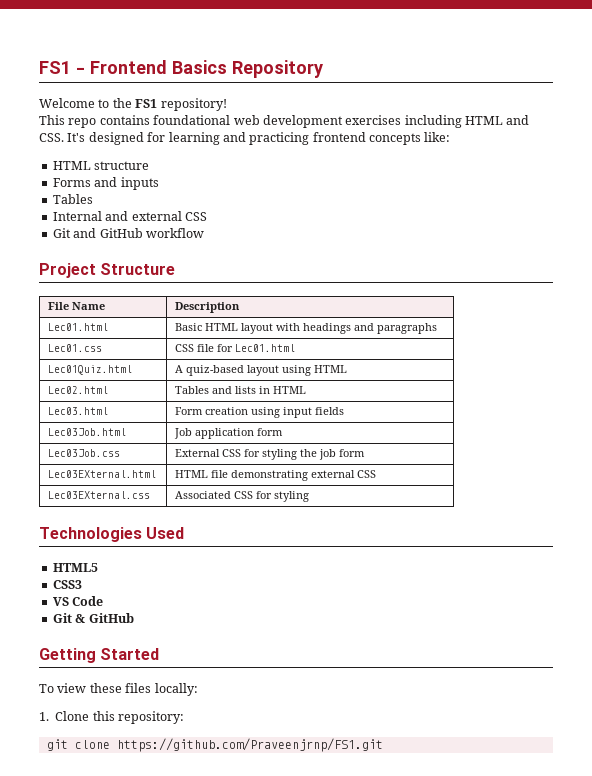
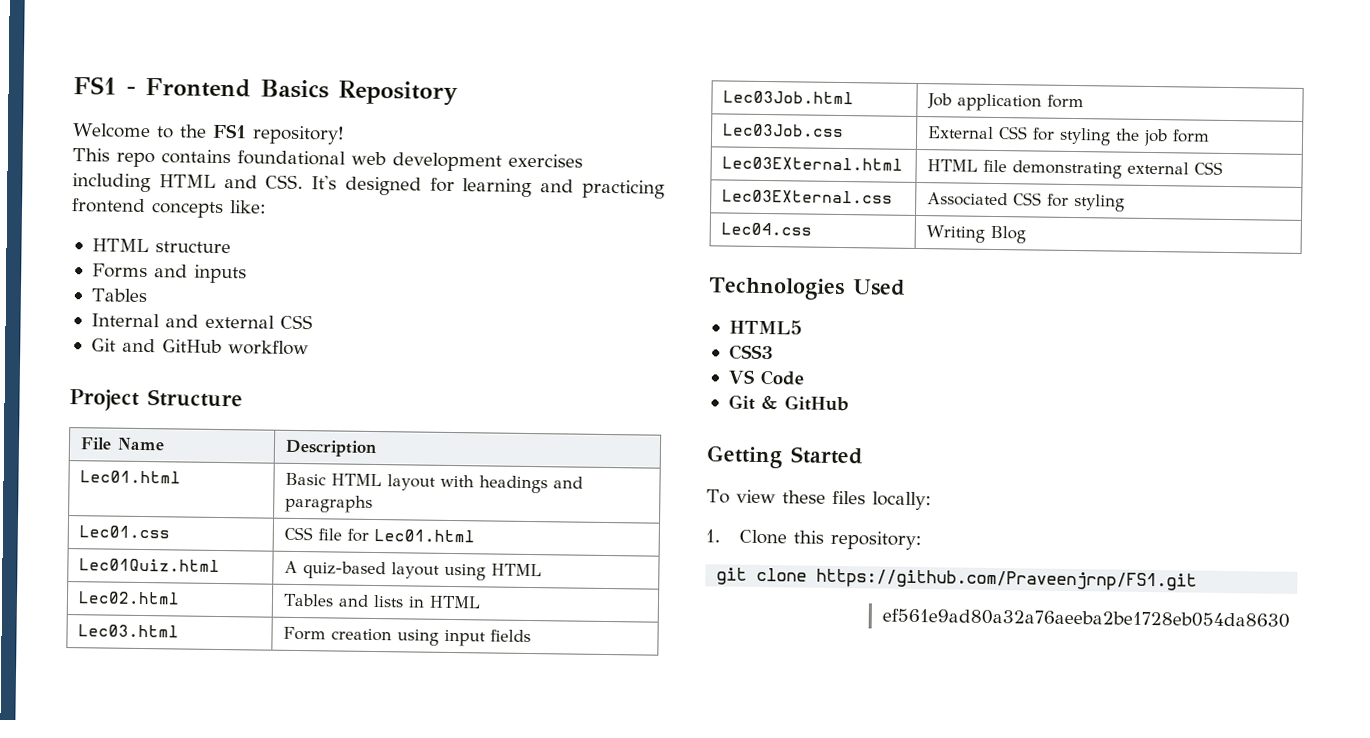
+ Lec04.css | Writing Blog
+ ef561e9ad80a32a76aeeba2be1728eb054da8630

